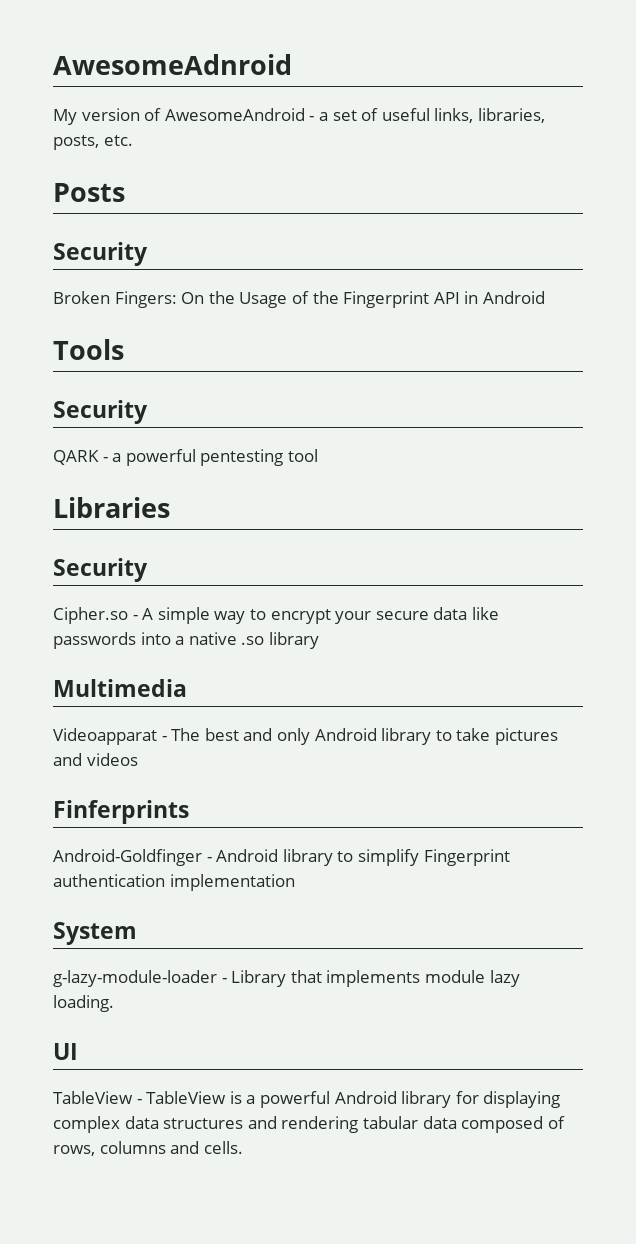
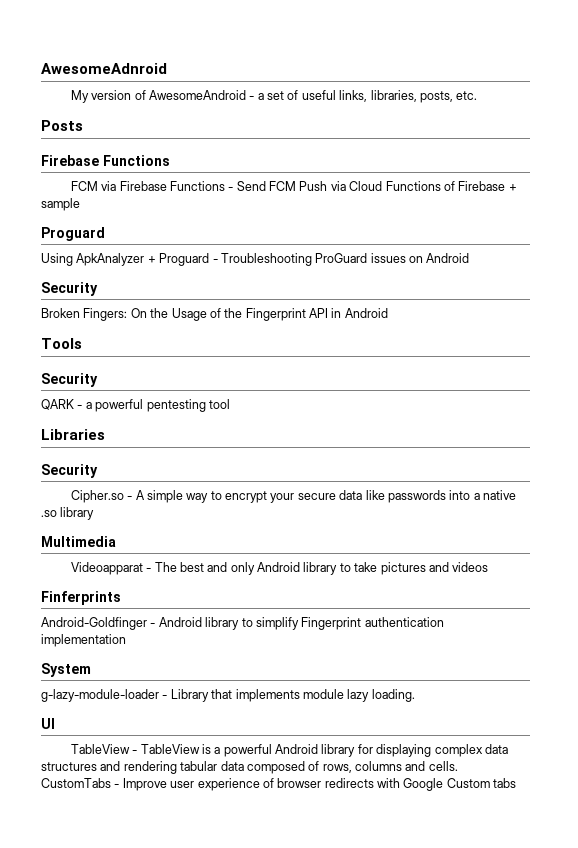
  Posts
+ Firebase Functions
+ FCM via Firebase Functions - Send FCM Push via Cloud Functions of Firebase + sample
+ Proguard
+ Using ApkAnalyzer + Proguard - Troubleshooting ProGuard issues on Android
+ CustomTabs - Improve user experience of browser redirects with Google Custom tabs

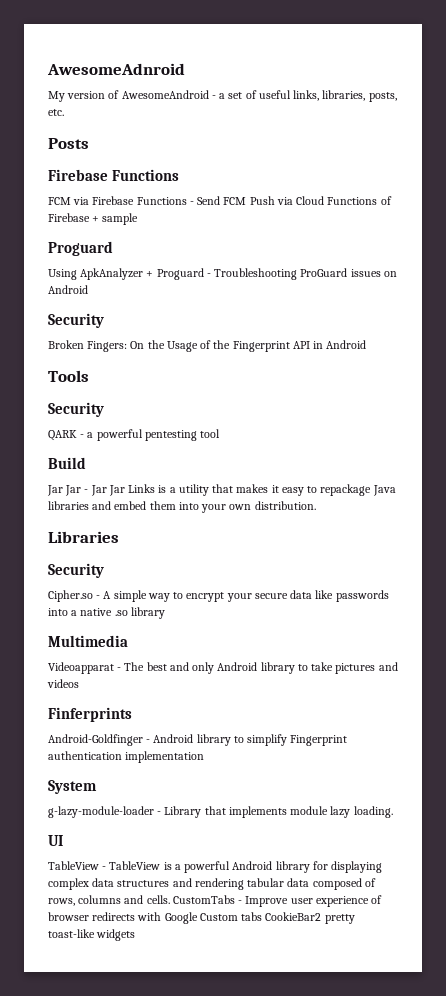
+ Build
+ Jar Jar - Jar Jar Links is a utility that makes it easy to repackage Java libraries and embed them into your own distribution.
- CustomTabs - Improve user experience of browser redirects with Google Custom tabs
+ CustomTabs - Improve user experience of browser redirects with Google Custom tabs CookieBar2 pretty toast-like widgets

